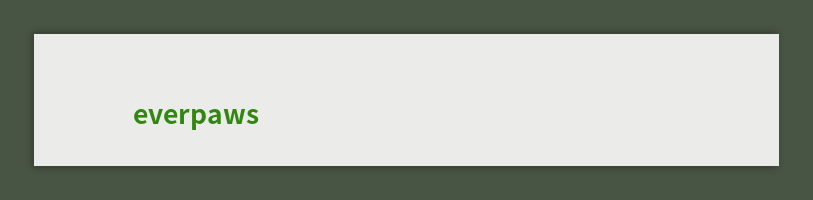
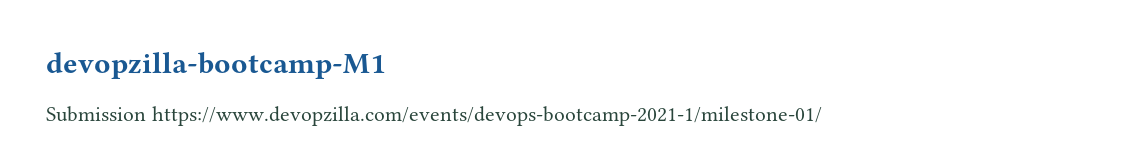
- everpaws
+ devopzilla-bootcamp-M1
+ Submission https://www.devopzilla.com/events/devops-bootcamp-2021-1/milestone-01/

